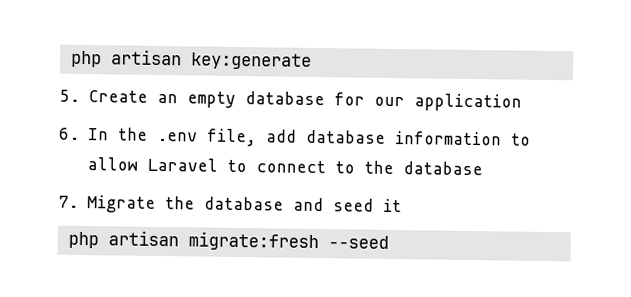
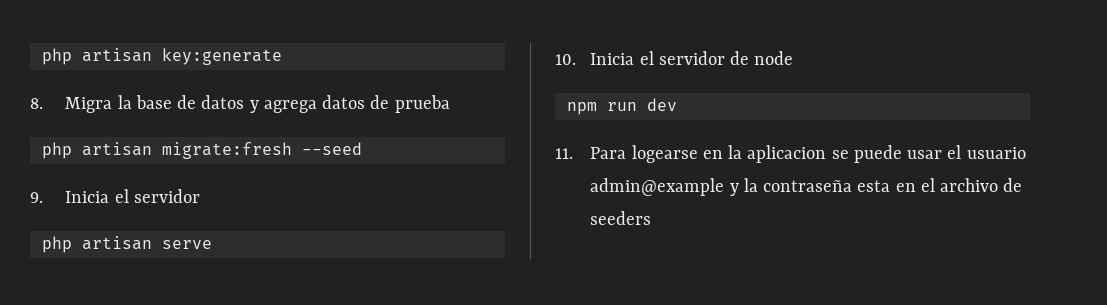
- 5. Create an empty database for our application
- 6. In the .env file, add database information to allow Laravel to connect to the database
- 7. Migrate the database and seed it
+ 8. Migra la base de datos y agrega datos de prueba
  php artisan migrate:fresh --seed
+ 9. Inicia el servidor
+ php artisan serve
+ 10. Inicia el servidor de node
+ npm run dev
+ 11. Para logearse en la aplicacion se puede usar el usuario admin@example y la contraseña esta en el archivo de seeders

